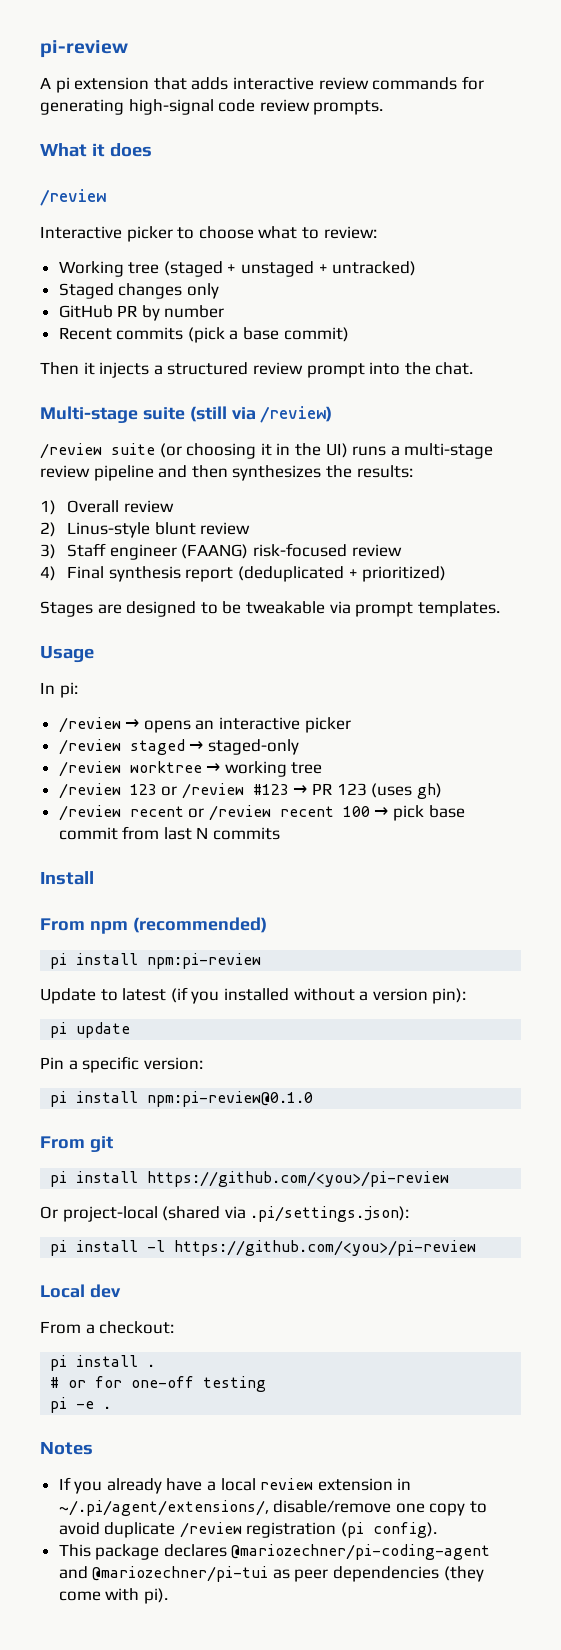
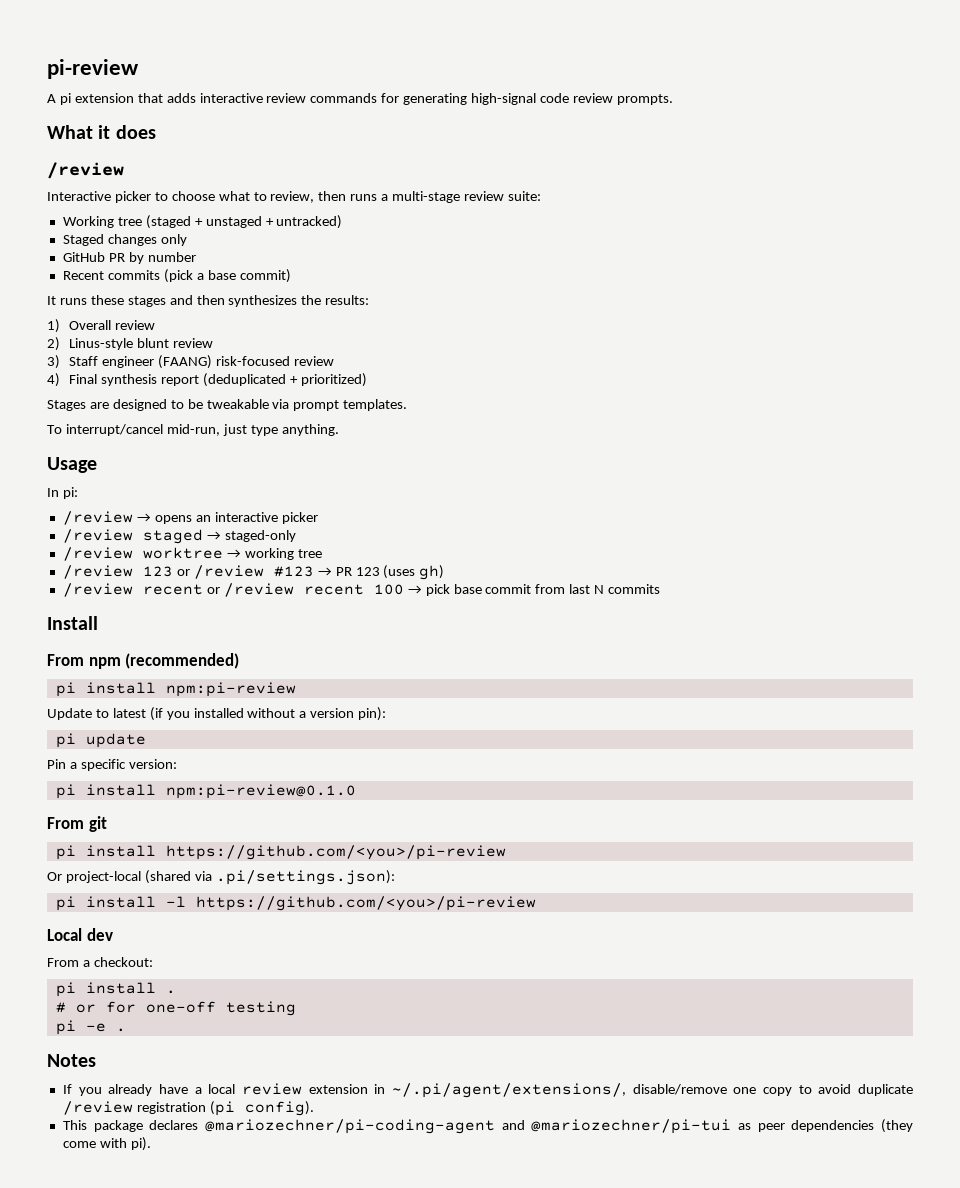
- Interactive picker to choose what to review:
+ Interactive picker to choose what to review, then runs a multi-stage review suite:
- Then it injects a structured review prompt into the chat.
- Multi-stage suite (still via /review)
- /review suite (or choosing it in the UI) runs a multi-stage review pipeline and then synthesizes the results:
+ It runs these stages and then synthesizes the results:
+ To interrupt/cancel mid-run, just type anything.

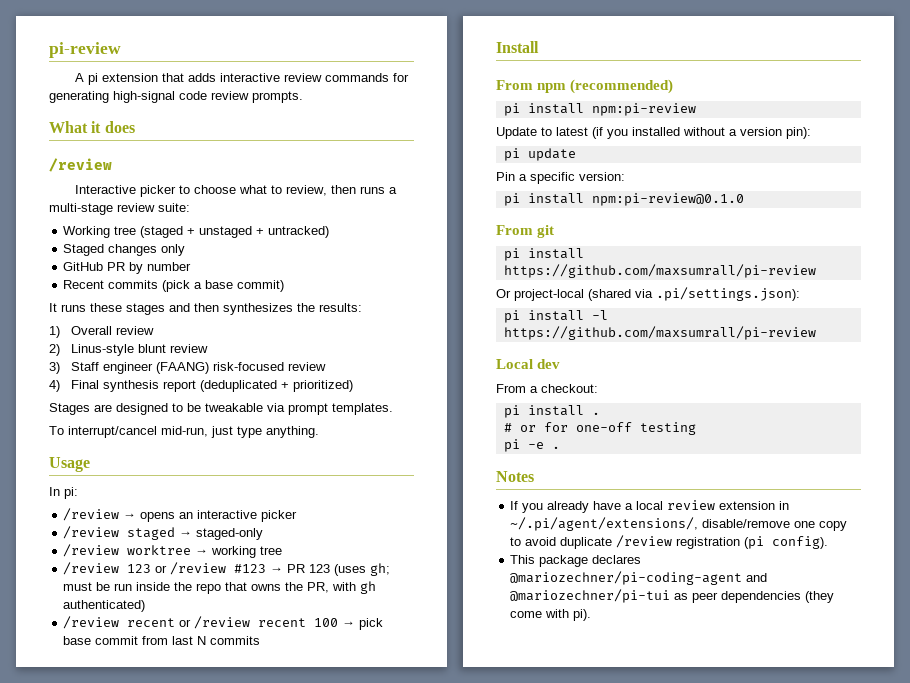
- /review 123 or /review #123 → PR 123 (uses gh)
+ /review 123 or /review #123 → PR 123 (uses gh; must be run inside the repo that owns the PR, with gh authenticated)
- pi install https://github.com/<you>/pi-review
+ pi install https://github.com/maxsumrall/pi-review
- pi install -l https://github.com/<you>/pi-review
+ pi install -l https://github.com/maxsumrall/pi-review

